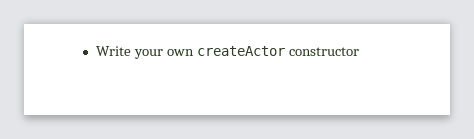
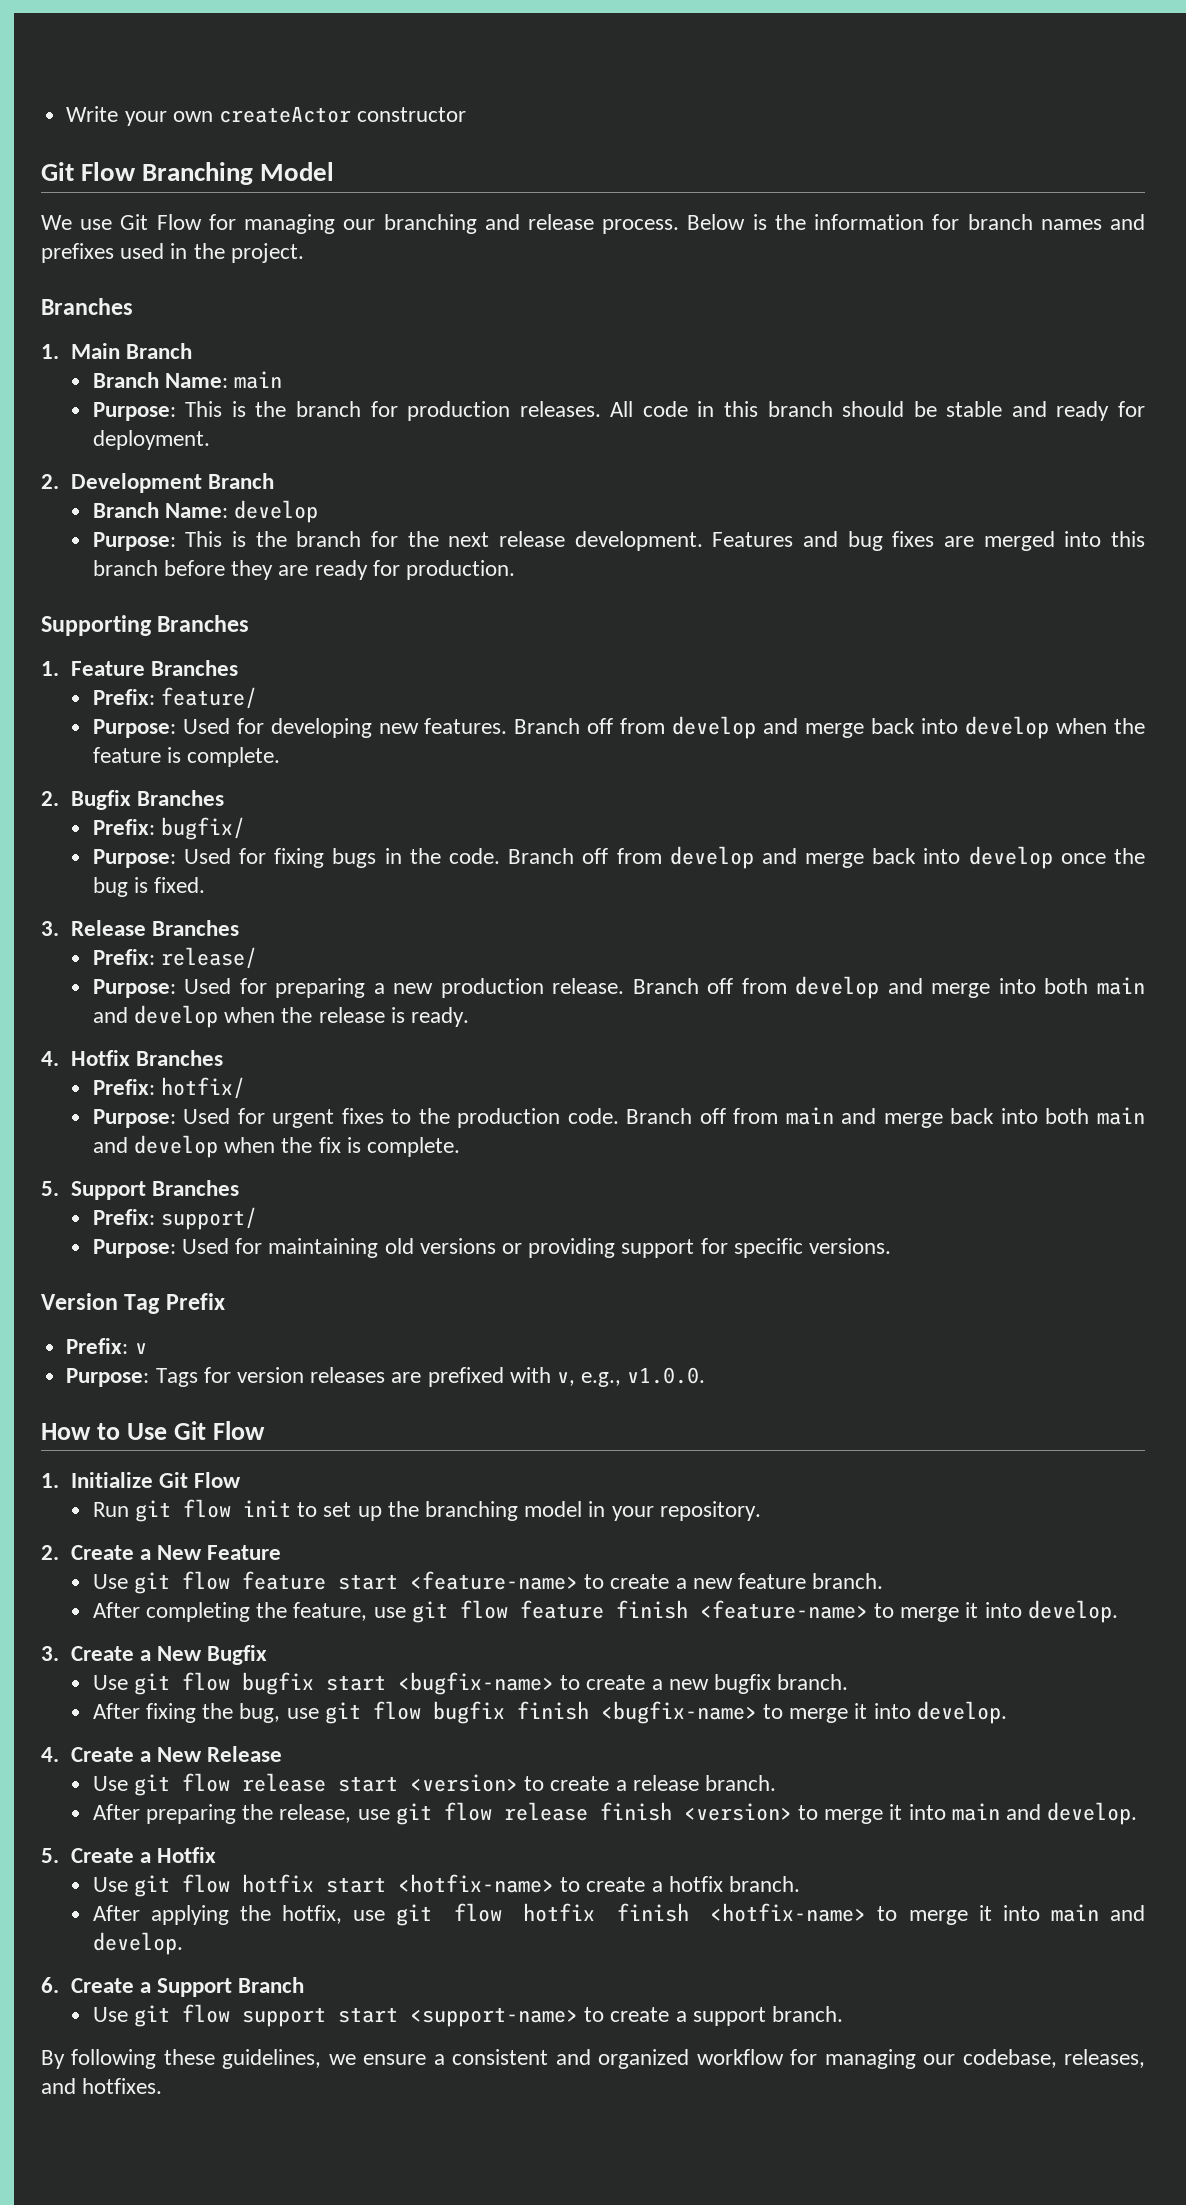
+ Git Flow Branching Model
+ We use Git Flow for managing our branching and release process. Below is the information for branch names and prefixes used in the project.
+ Branches
+ 1. Main Branch
+ Branch Name: main
+ Purpose: This is the branch for production releases. All code in this branch should be stable and ready for deployment.
+ 2. Development Branch
+ Branch Name: develop
+ Purpose: This is the branch for the next release development. Features and bug fixes are merged into this branch before they are ready for production.
+ Supporting Branches
+ 1. Feature Branches
+ Prefix: feature/
+ Purpose: Used for developing new features. Branch off from develop and merge back into develop when the feature is complete.
+ 2. Bugfix Branches
+ Prefix: bugfix/
+ Purpose: Used for fixing bugs in the code. Branch off from develop and merge back into develop once the bug is fixed.
+ 3. Release Branches
+ Prefix: release/
+ Purpose: Used for preparing a new production release. Branch off from develop and merge into both main and develop when the release is ready.
+ 4. Hotfix Branches
+ Prefix: hotfix/
+ Purpose: Used for urgent fixes to the production code. Branch off from main and merge back into both main and develop when the fix is complete.
+ 5. Support Branches
+ Prefix: support/
+ Purpose: Used for maintaining old versions or providing support for specific versions.
+ Version Tag Prefix
+ Prefix: v
+ Purpose: Tags for version releases are prefixed with v, e.g., v1.0.0.
+ How to Use Git Flow
+ 1. Initialize Git Flow
+ Run git flow init to set up the branching model in your repository.
+ 2. Create a New Feature
+ Use git flow feature start <feature-name> to create a new feature branch.
+ After completing the feature, use git flow feature finish <feature-name> to merge it into develop.
+ 3. Create a New Bugfix
+ Use git flow bugfix start <bugfix-name> to create a new bugfix branch.
+ After fixing the bug, use git flow bugfix finish <bugfix-name> to merge it into develop.
+ 4. Create a New Release
+ Use git flow release start <version> to create a release branch.
+ After preparing the release, use git flow release finish <version> to merge it into main and develop.
+ 5. Create a Hotfix
+ Use git flow hotfix start <hotfix-name> to create a hotfix branch.
+ After applying the hotfix, use git flow hotfix finish <hotfix-name> to merge it into main and develop.
+ 6. Create a Support Branch
+ Use git flow support start <support-name> to create a support branch.
+ By following these guidelines, we ensure a consistent and organized workflow for managing our codebase, releases, and hotfixes.

